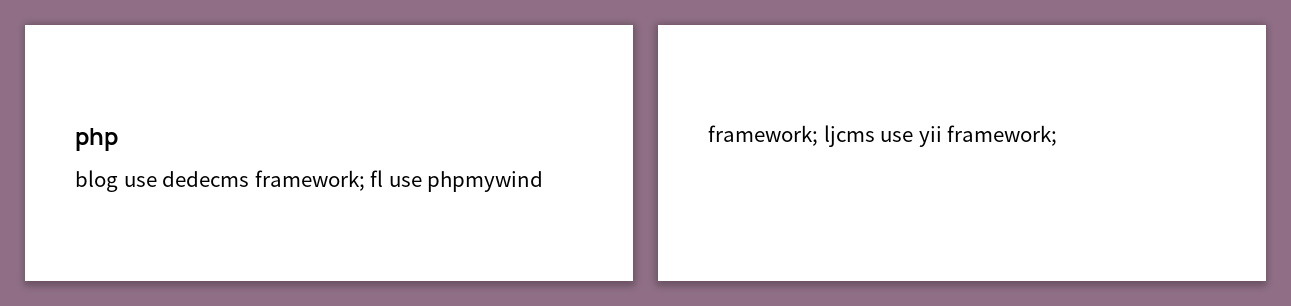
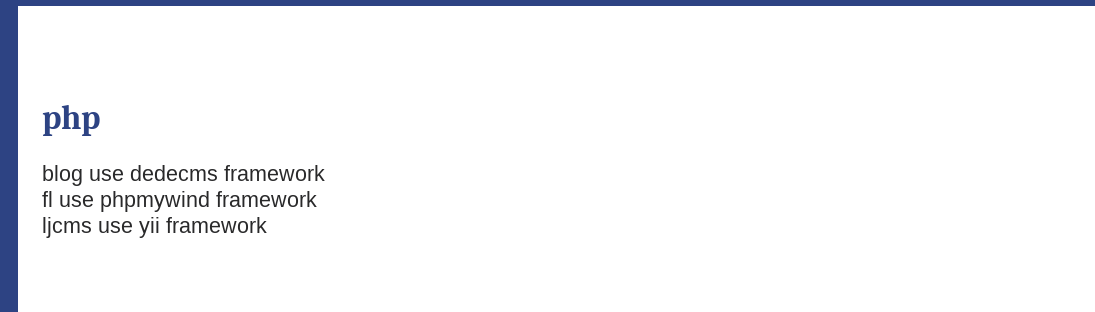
- blog use dedecms framework; fl use phpmywind framework; ljcms use yii framework;
+ blog use dedecms framework
+ fl use phpmywind framework
+ ljcms use yii framework

